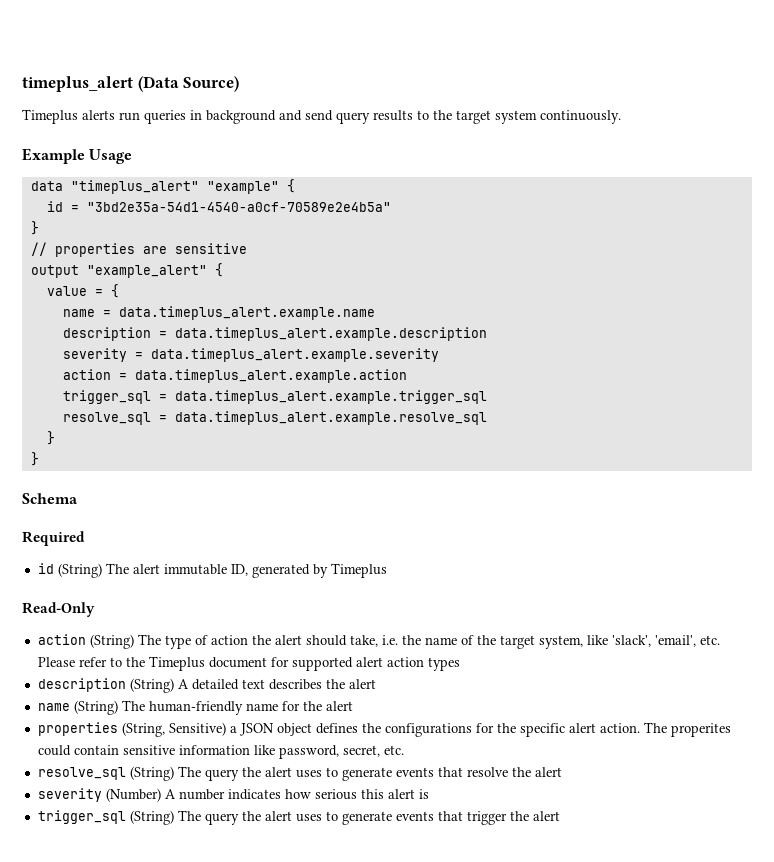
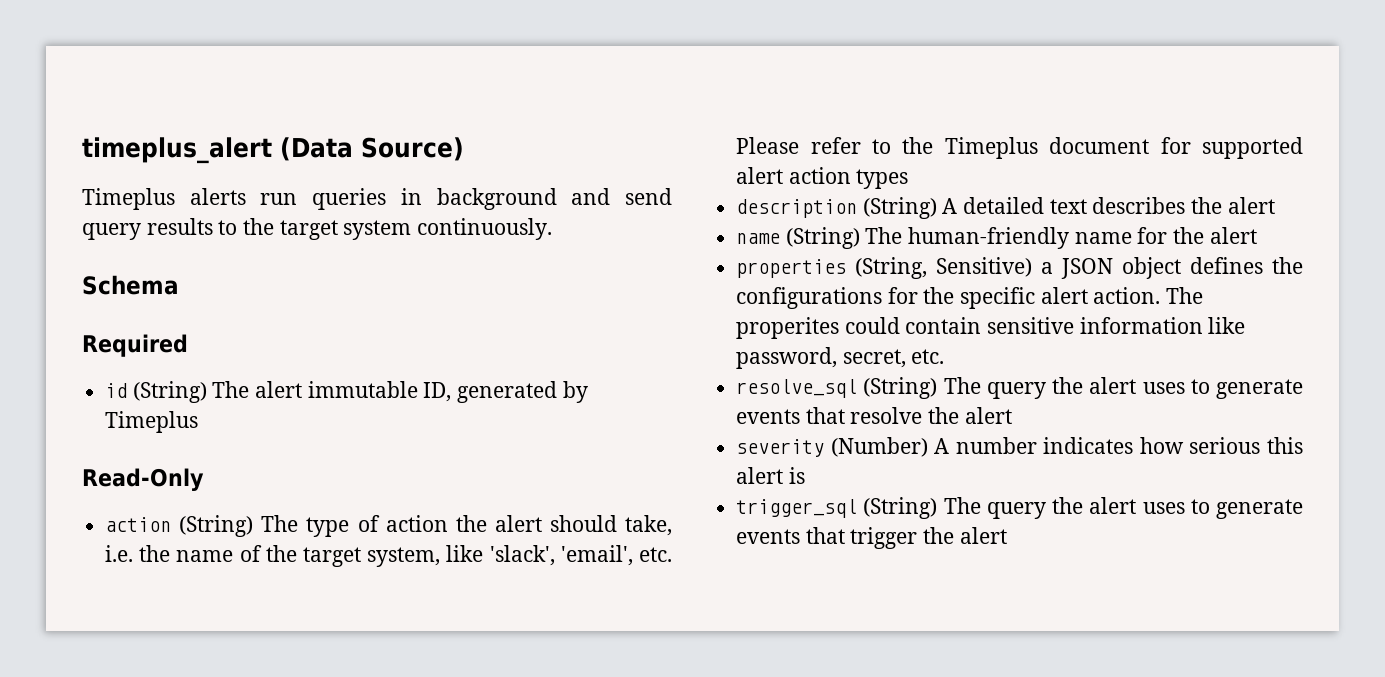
- Example Usage
- data "timeplus_alert" "example" {
- id = "3bd2e35a-54d1-4540-a0cf-70589e2e4b5a"
- }
- // properties are sensitive
- output "example_alert" {
- value = {
- name = data.timeplus_alert.example.name
- description = data.timeplus_alert.example.description
- severity = data.timeplus_alert.example.severity
- action = data.timeplus_alert.example.action
- trigger_sql = data.timeplus_alert.example.trigger_sql
- resolve_sql = data.timeplus_alert.example.resolve_sql
- }
- }

